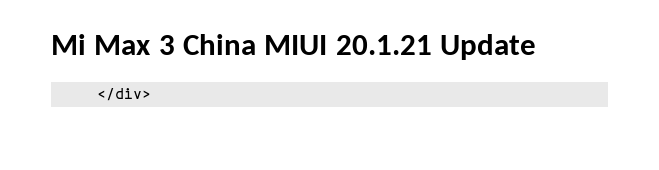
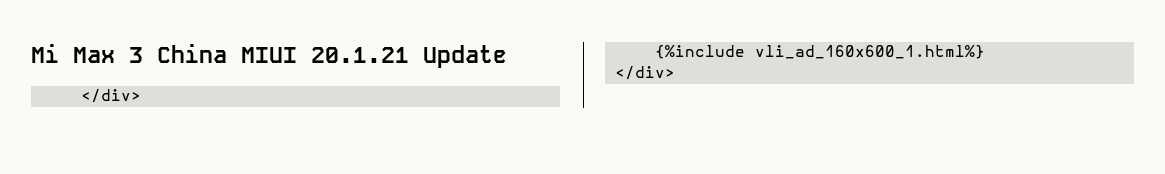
+ {%include vli_ad_160x600_1.html%}
+ </div>

